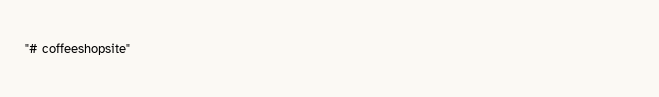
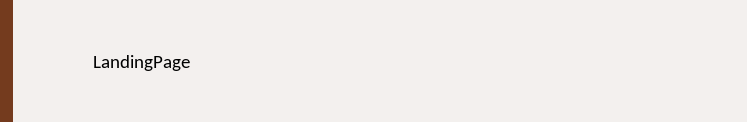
- "# coffeeshopsite"
+ LandingPage

